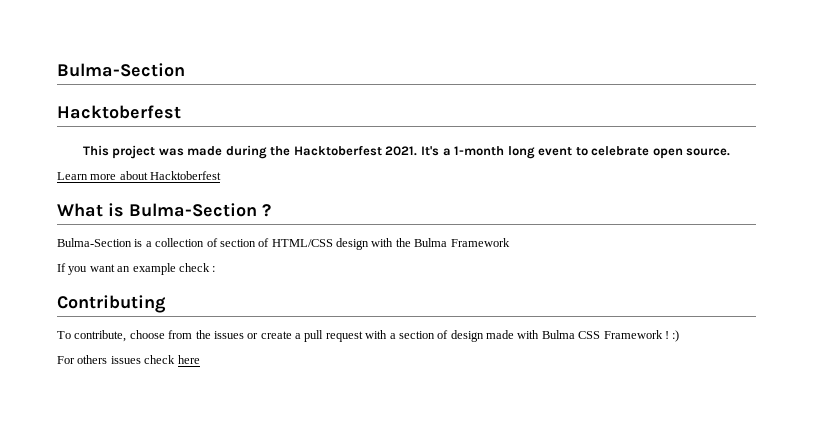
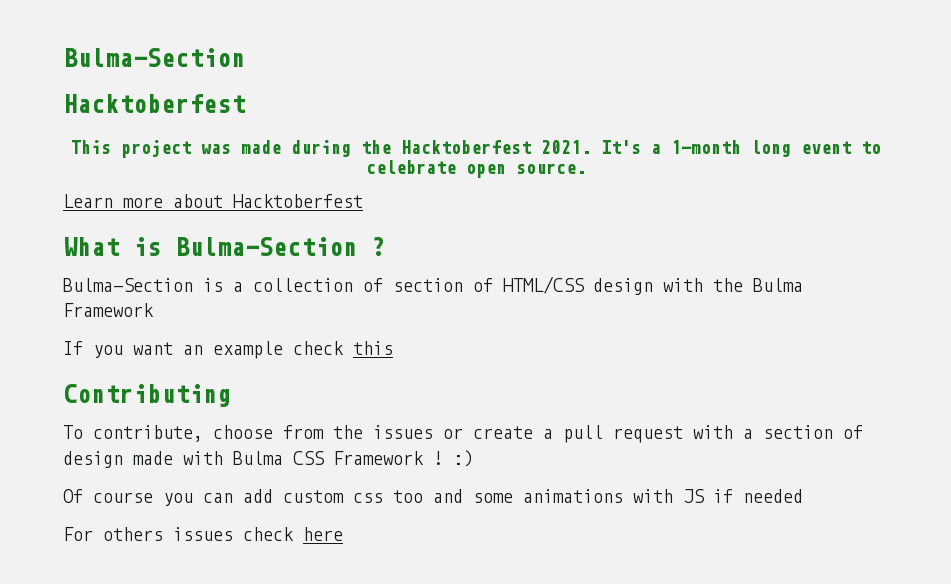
- If you want an example check :
+ If you want an example check this
+ Of course you can add custom css too and some animations with JS if needed

